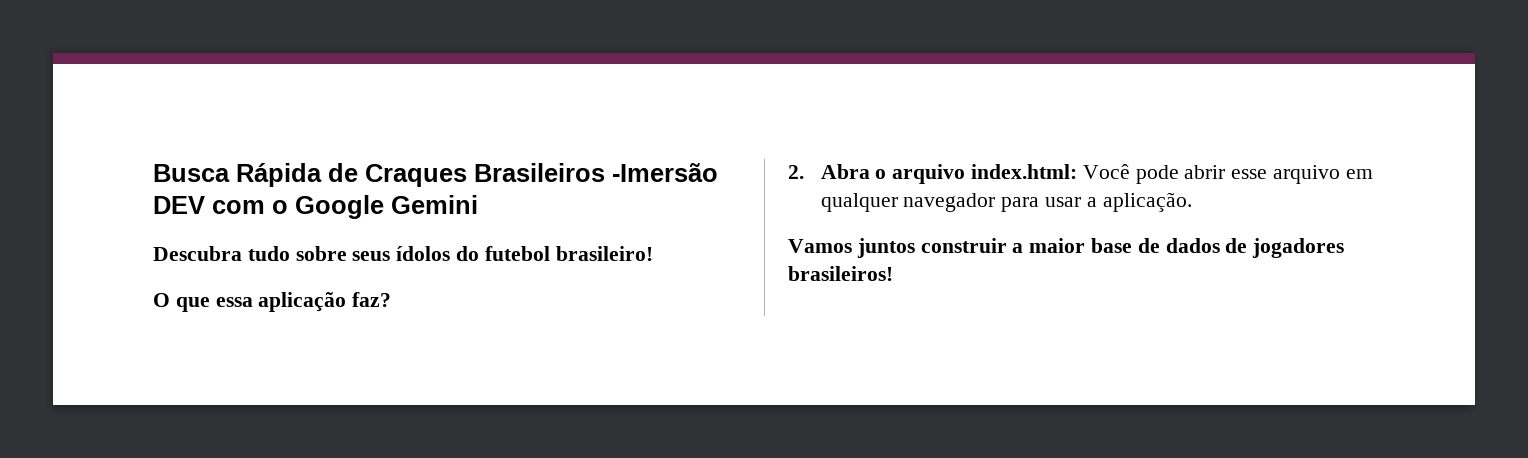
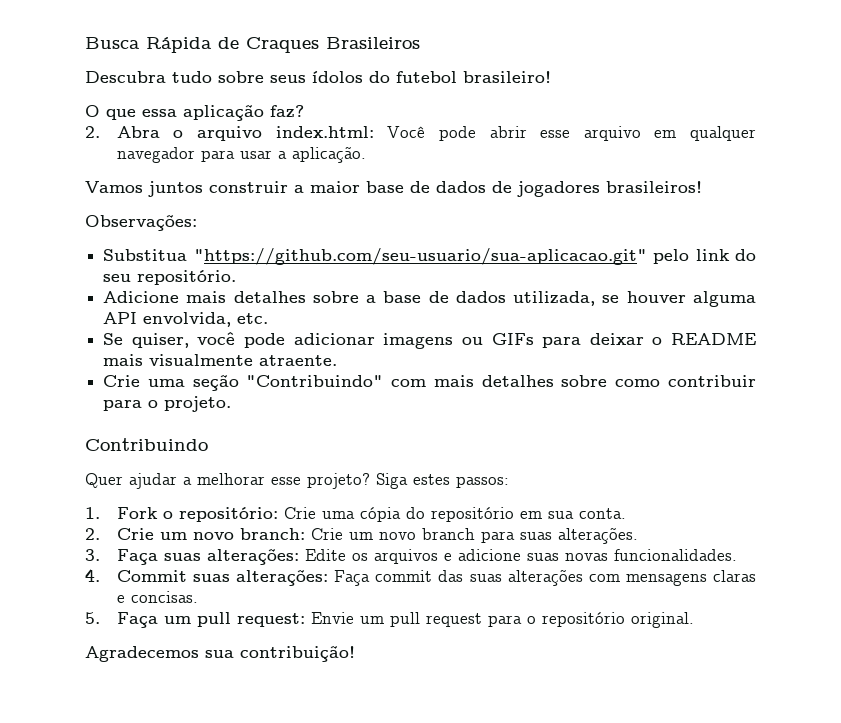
- Busca Rápida de Craques Brasileiros -Imersão DEV com o Google Gemini
+ Busca Rápida de Craques Brasileiros
+ Observações:
+ Substitua "https://github.com/seu-usuario/sua-aplicacao.git" pelo link do seu repositório.
+ Adicione mais detalhes sobre a base de dados utilizada, se houver alguma API envolvida, etc.
+ Se quiser, você pode adicionar imagens ou GIFs para deixar o README mais visualmente atraente.
+ Crie uma seção "Contribuindo" com mais detalhes sobre como contribuir para o projeto.
+ Contribuindo
+ Quer ajudar a melhorar esse projeto? Siga estes passos:
+ 1. Fork o repositório: Crie uma cópia do repositório em sua conta.
+ 2. Crie um novo branch: Crie um novo branch para suas alterações.
+ 3. Faça suas alterações: Edite os arquivos e adicione suas novas funcionalidades.
+ 4. Commit suas alterações: Faça commit das suas alterações com mensagens claras e concisas.
+ 5. Faça um pull request: Envie um pull request para o repositório original.
+ Agradecemos sua contribuição!

